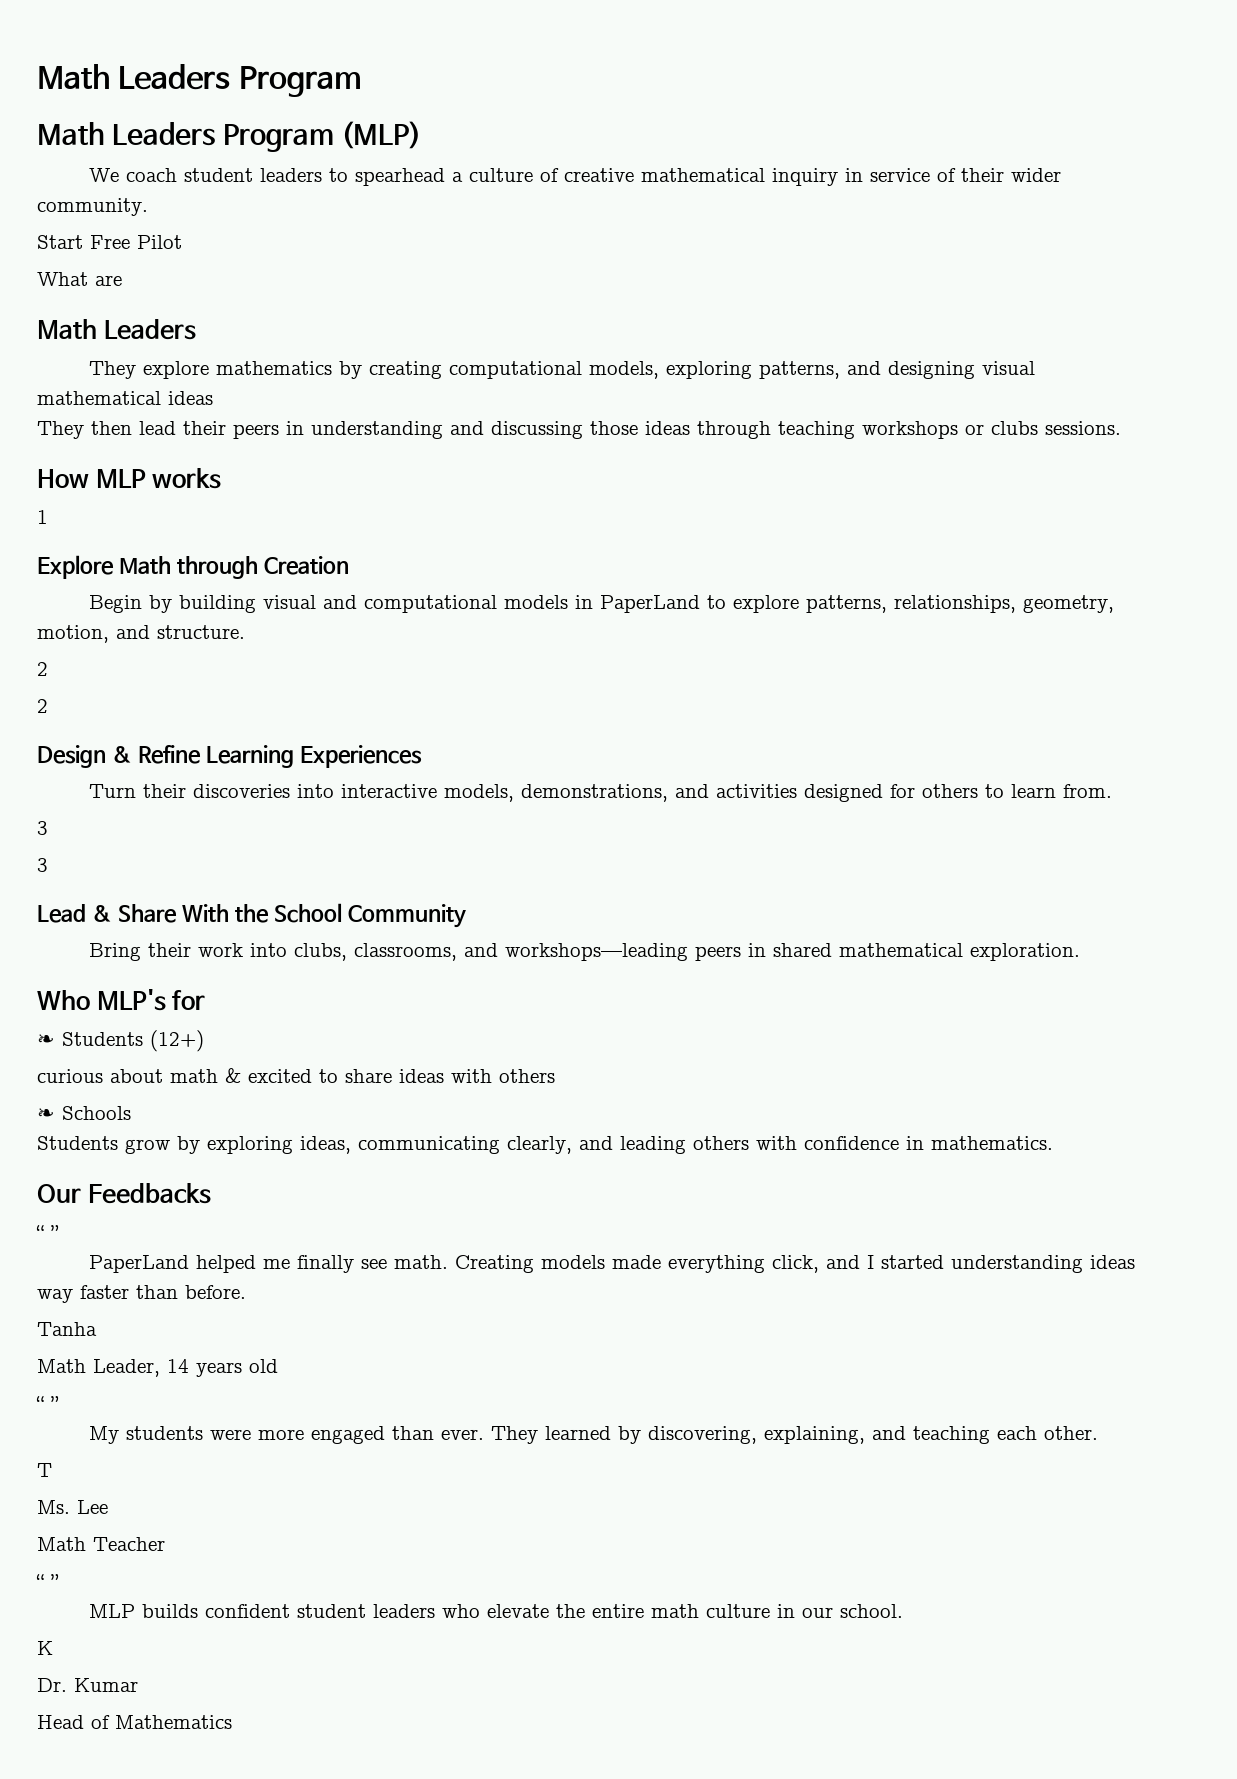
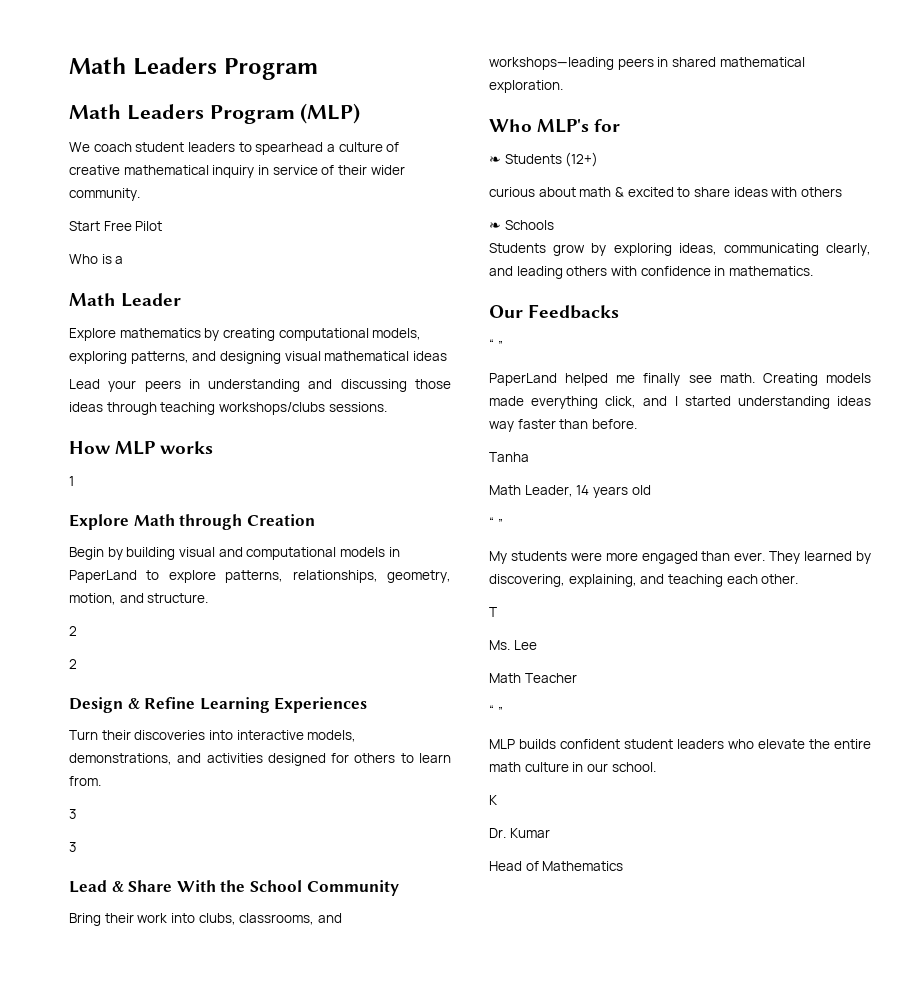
- What are
- Math Leaders
- They explore mathematics by creating computational models, exploring patterns, and designing visual mathematical ideas
+ Who is a
+ Math Leader
+ Explore mathematics by creating computational models, exploring patterns, and designing visual mathematical ideas
- They then lead their peers in understanding and discussing those ideas through teaching workshops or clubs sessions.
+ Lead your peers in understanding and discussing those ideas through teaching workshops/clubs sessions.

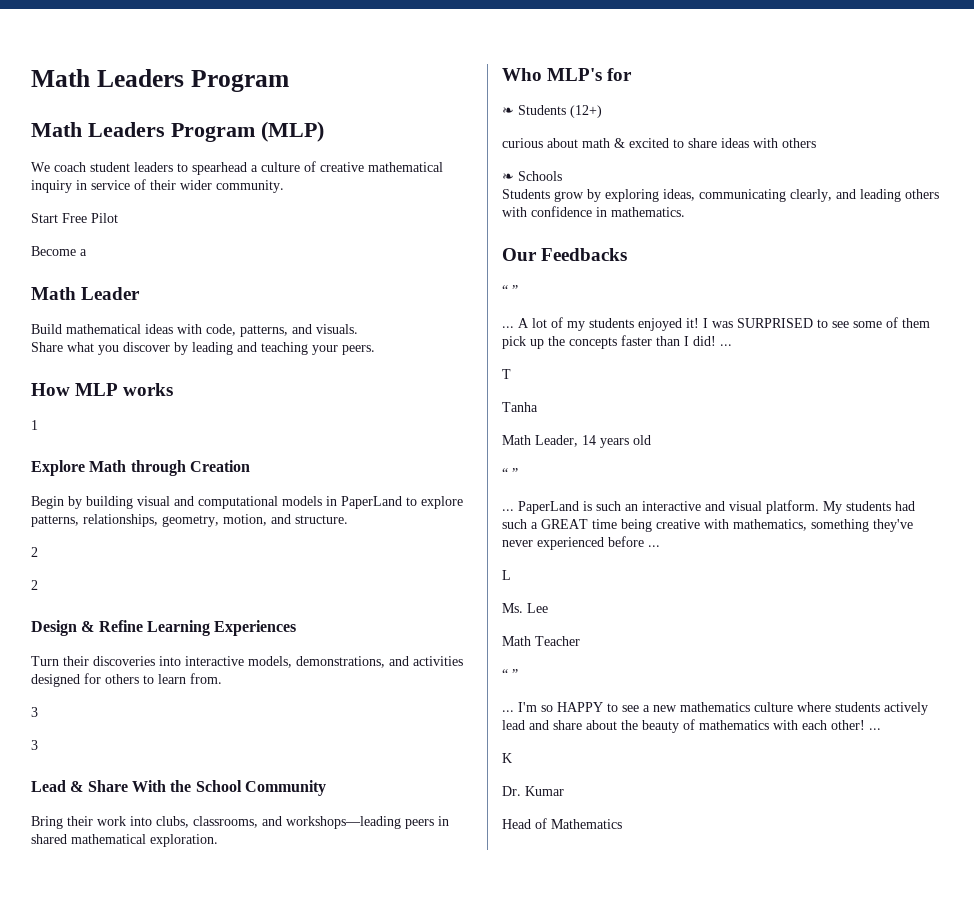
- Who is a
+ Become a
- Explore mathematics by creating computational models, exploring patterns, and designing visual mathematical ideas
- Lead your peers in understanding and discussing those ideas through teaching workshops/clubs sessions.
+ Build mathematical ideas with code, patterns, and visuals.
+ Share what you discover by leading and teaching your peers.
- PaperLand helped me finally see math. Creating models made everything click, and I started understanding ideas way faster than before.
+ ... A lot of my students enjoyed it! I was SURPRISED to see some of them pick up the concepts faster than I did! ...
+ T
- My students were more engaged than ever. They learned by discovering, explaining, and teaching each other.
- T
+ ... PaperLand is such an interactive and visual platform. My students had such a GREAT time being creative with mathematics, something they've never experienced before ...
+ L
- MLP builds confident student leaders who elevate the entire math culture in our school.
+ ... I'm so HAPPY to see a new mathematics culture where students actively lead and share about the beauty of mathematics with each other! ...

